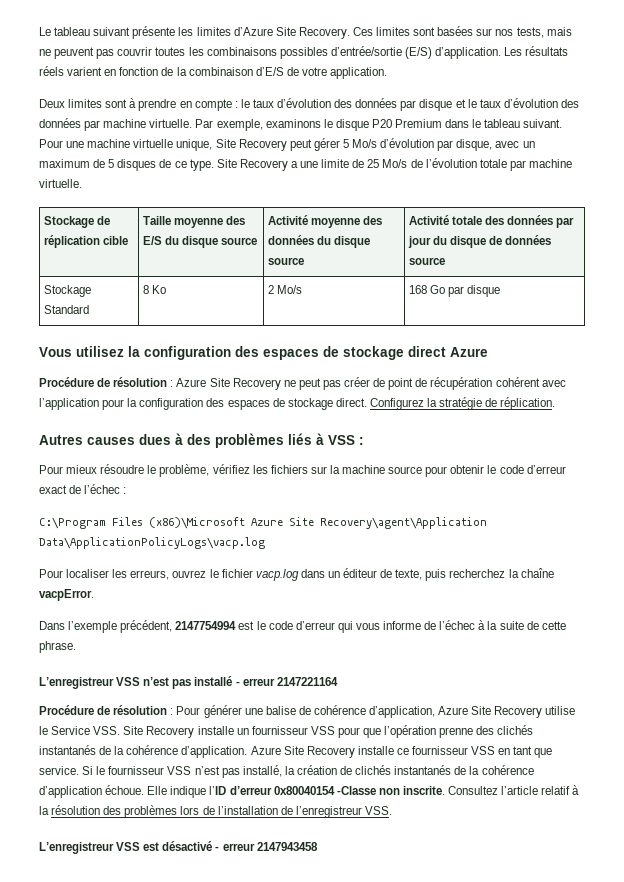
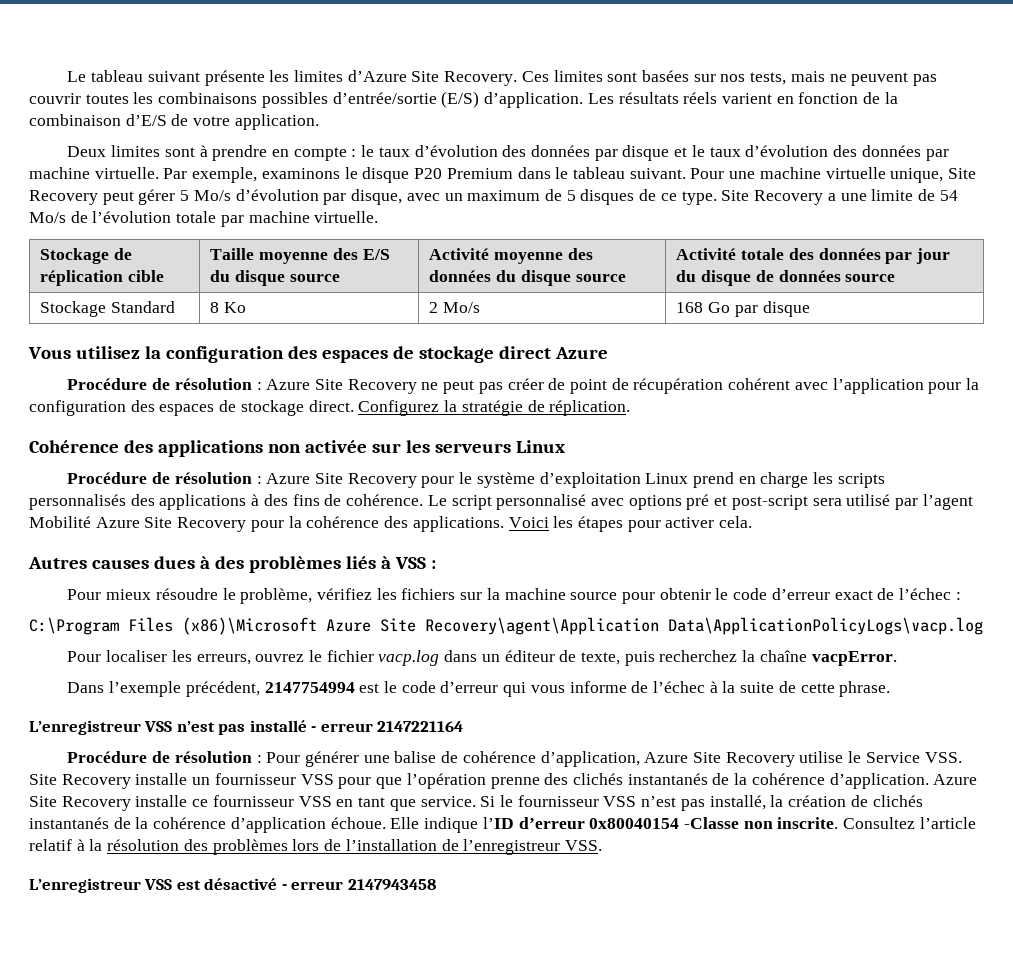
- Site Recovery a une limite de 25 Mo/s de l’évolution totale par machine virtuelle.
+ Site Recovery a une limite de 54 Mo/s de l’évolution totale par machine virtuelle.
+ Cohérence des applications non activée sur les serveurs Linux
+ Procédure de résolution : Azure Site Recovery pour le système d’exploitation Linux prend en charge les scripts personnalisés des applications à des fins de cohérence. Le script personnalisé avec options pré et post-script sera utilisé par l’agent Mobilité Azure Site Recovery pour la cohérence des applications. Voici les étapes pour activer cela.

